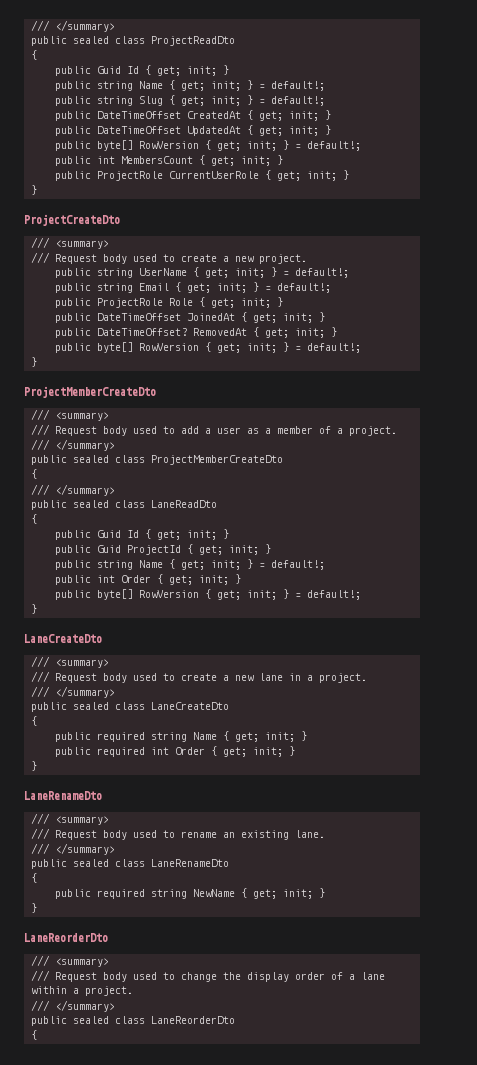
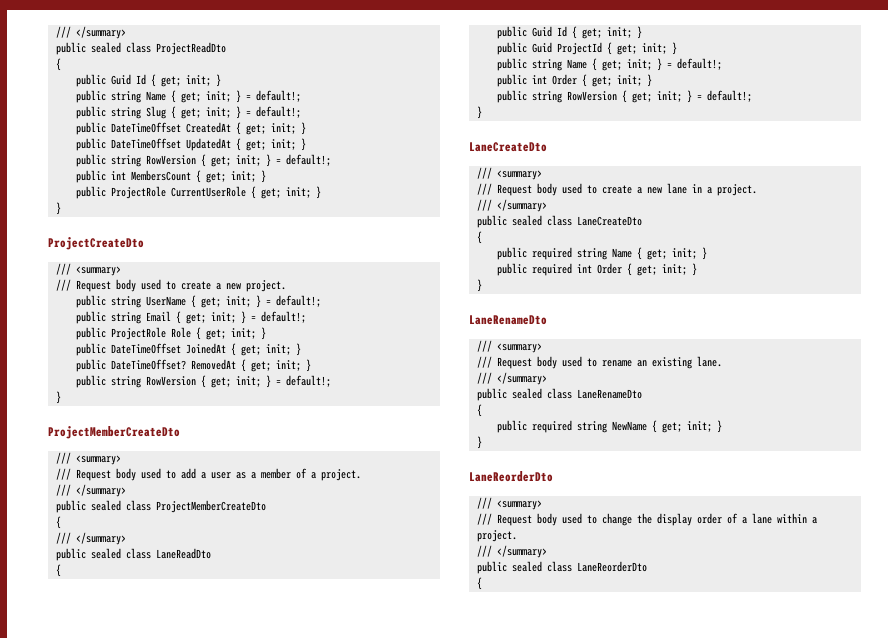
  public DateTimeOffset UpdatedAt { get; init; }
- public byte[] RowVersion { get; init; } = default!;
+ public string RowVersion { get; init; } = default!;
  RemovedAt { get; init; }
- public byte[] RowVersion { get; init; } = default!;
+ public string RowVersion { get; init; } = default!;
  public int Order { get; init; }
- public byte[] RowVersion { get; init; } = default!;
+ public string RowVersion { get; init; } = default!;

